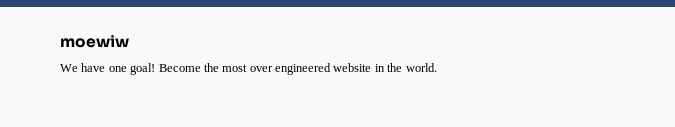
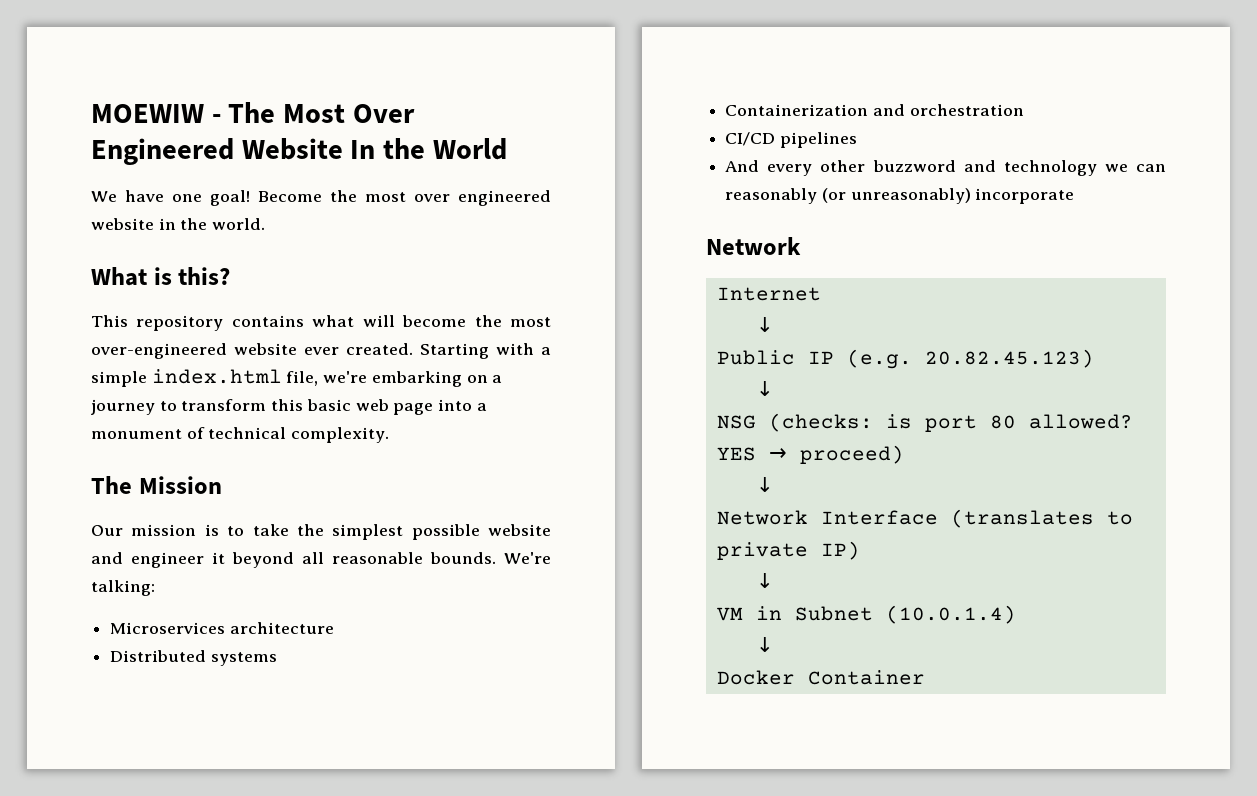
- moewiw
+ MOEWIW - The Most Over Engineered Website In the World
+ What is this?
+ This repository contains what will become the most over-engineered website ever created. Starting with a simple index.html file, we're embarking on a journey to transform this basic web page into a monument of technical complexity.
+ The Mission
+ Our mission is to take the simplest possible website and engineer it beyond all reasonable bounds. We're talking:
+ Microservices architecture
+ Distributed systems
+ Containerization and orchestration
+ CI/CD pipelines
+ And every other buzzword and technology we can reasonably (or unreasonably) incorporate
+ Network
+ Internet
+ ↓
+ Public IP (e.g. 20.82.45.123)
+ ↓
+ NSG (checks: is port 80 allowed? YES → proceed)
+ ↓
+ Network Interface (translates to private IP)
+ ↓
+ VM in Subnet (10.0.1.4)
+ ↓
+ Docker Container

